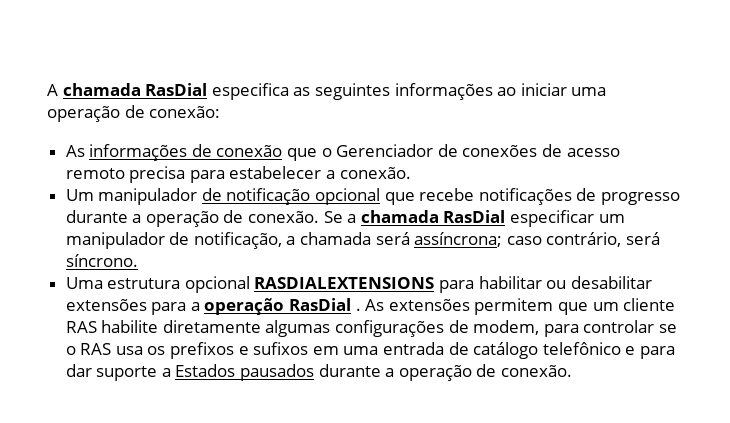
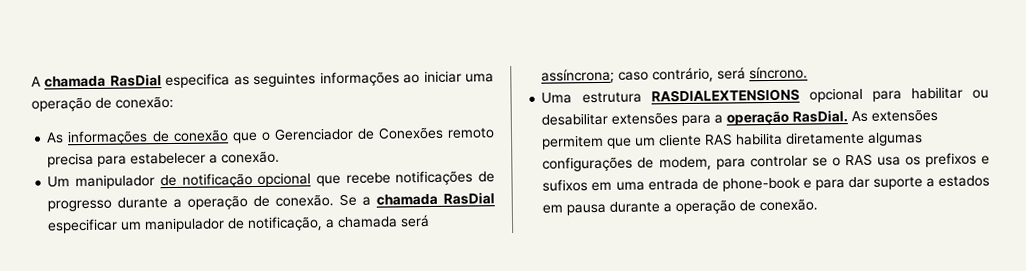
- As informações de conexão que o Gerenciador de conexões de acesso remoto precisa para estabelecer a conexão.
+ As informações de conexão que o Gerenciador de Conexões remoto precisa para estabelecer a conexão.
- Uma estrutura opcional RASDIALEXTENSIONS para habilitar ou desabilitar extensões para a operação RasDial .
+ Uma estrutura RASDIALEXTENSIONS opcional para habilitar ou desabilitar extensões para a operação RasDial.
- As extensões permitem que um cliente RAS habilite diretamente algumas configurações de modem, para controlar se o RAS usa os prefixos e sufixos em uma entrada de catálogo telefônico e para dar suporte a Estados pausados durante a operação de conexão.
+ As extensões permitem que um cliente RAS habilita diretamente algumas configurações de modem, para controlar se o RAS usa os prefixos e sufixos em uma entrada de phone-book e para dar suporte a estados em pausa durante a operação de conexão.

